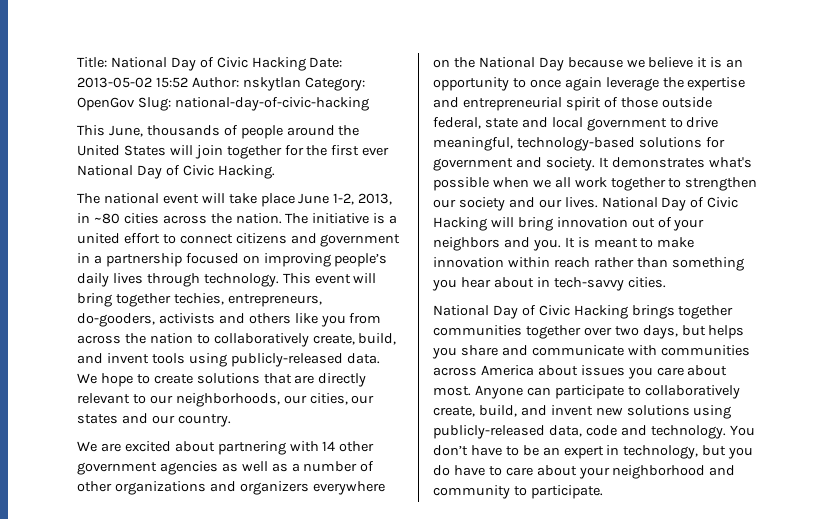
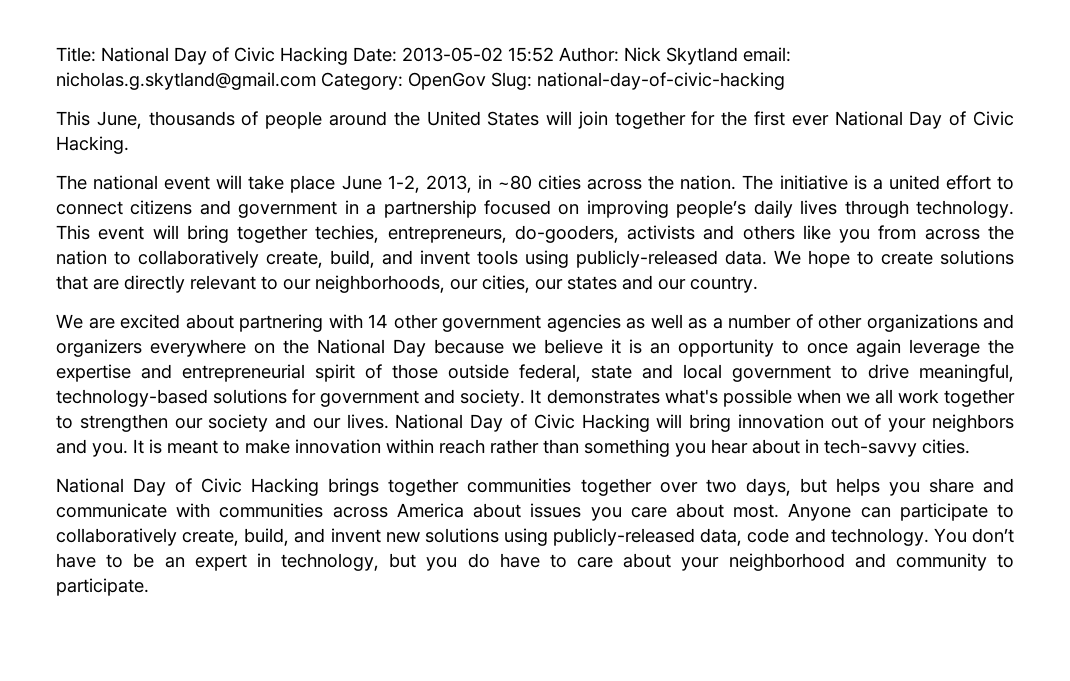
- Title: National Day of Civic Hacking Date: 2013-05-02 15:52 Author: nskytlan Category: OpenGov Slug: national-day-of-civic-hacking
+ Title: National Day of Civic Hacking Date: 2013-05-02 15:52 Author: Nick Skytland email: nicholas.g.skytland@gmail.com Category: OpenGov Slug: national-day-of-civic-hacking

